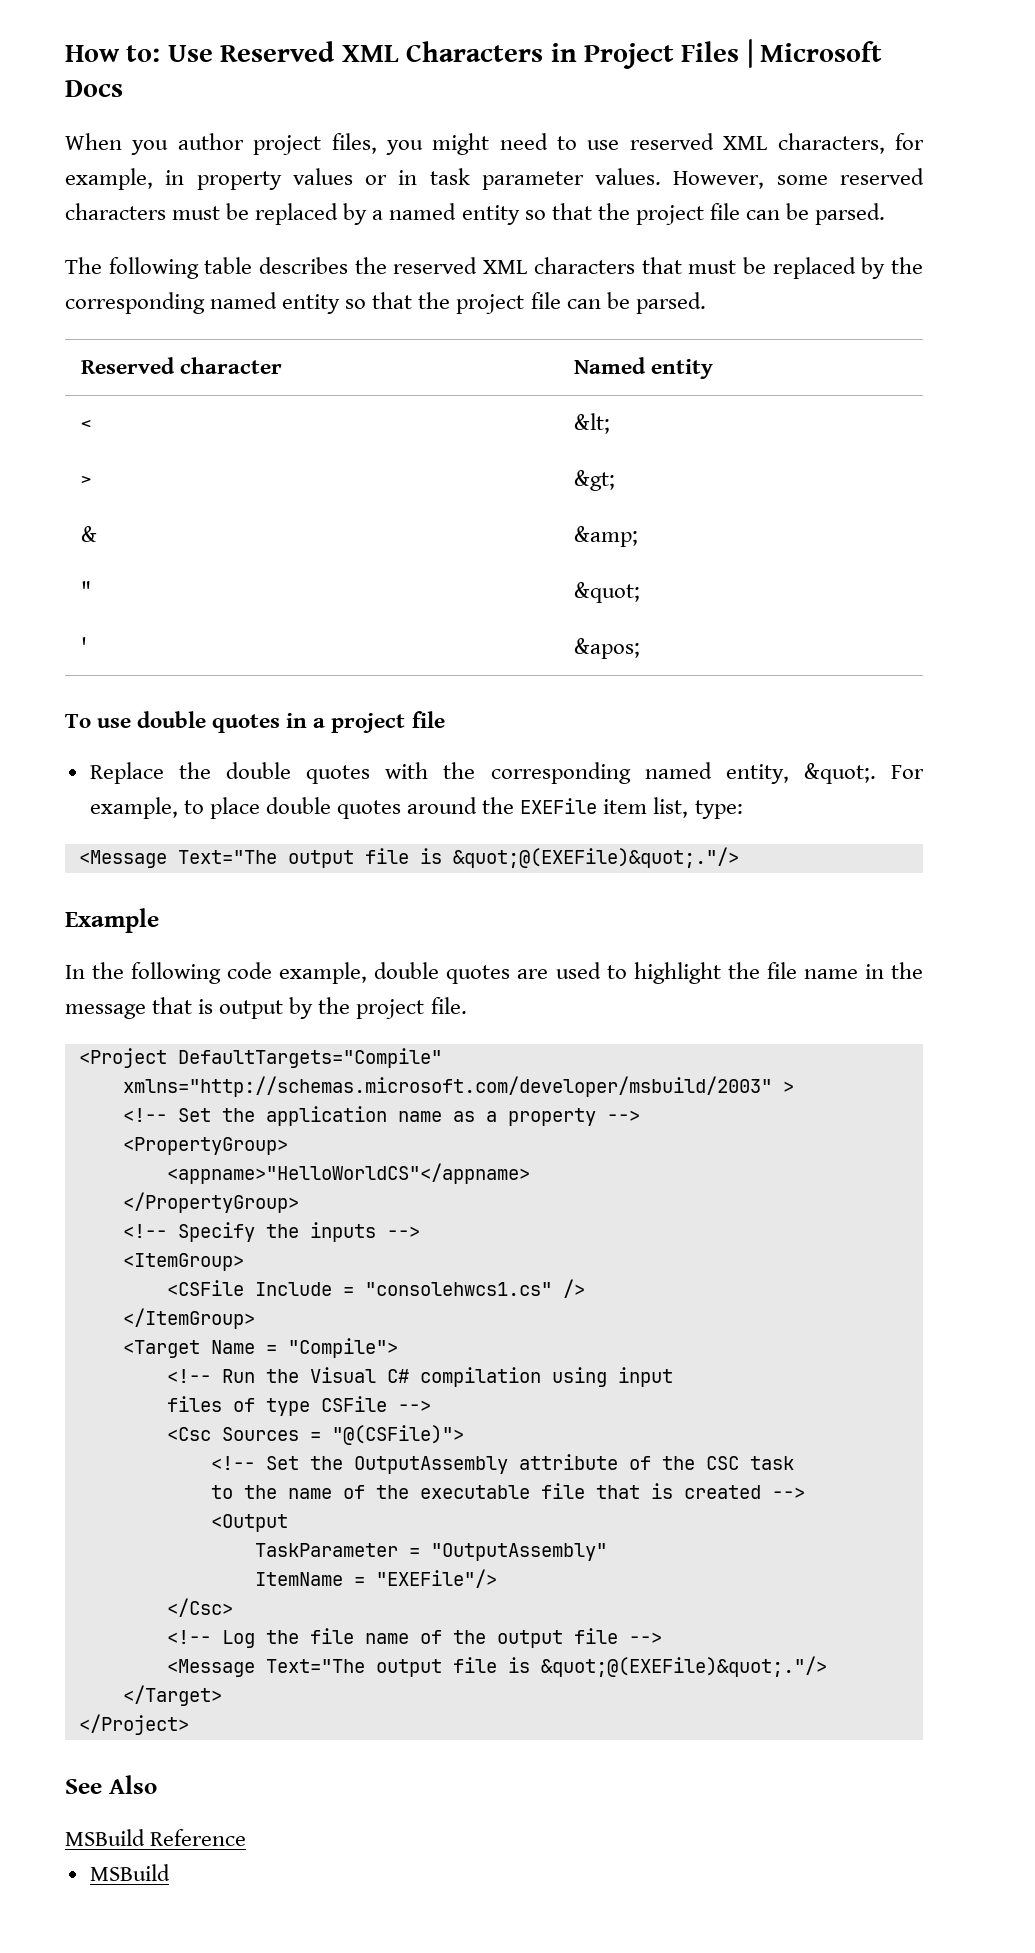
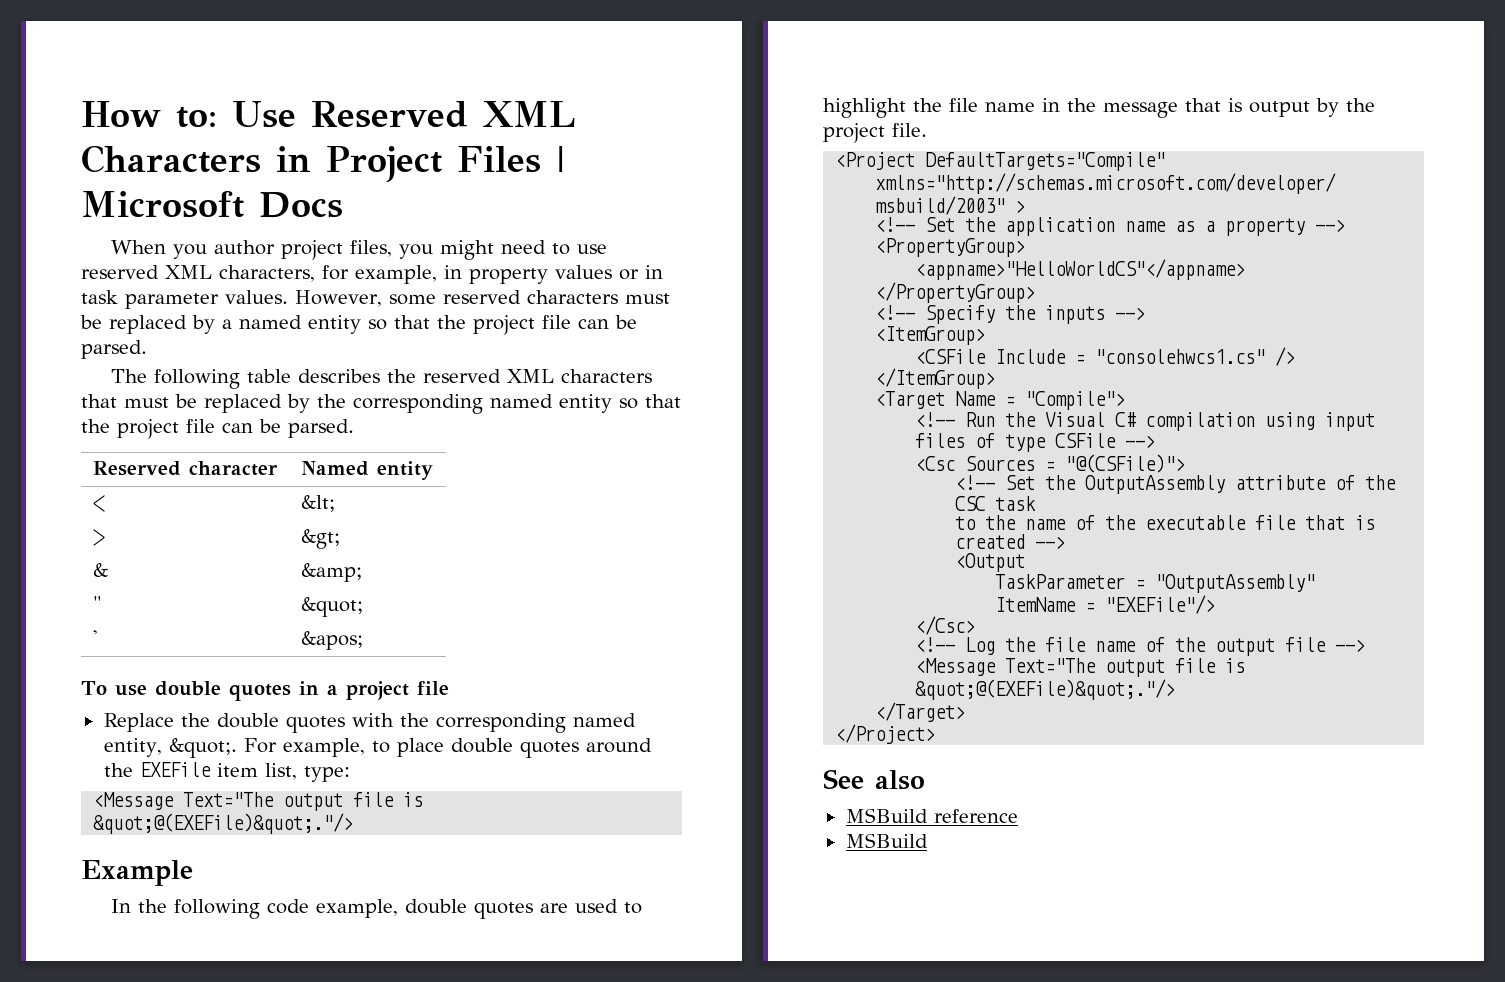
- See Also
- MSBuild Reference
+ See also
+ MSBuild reference

